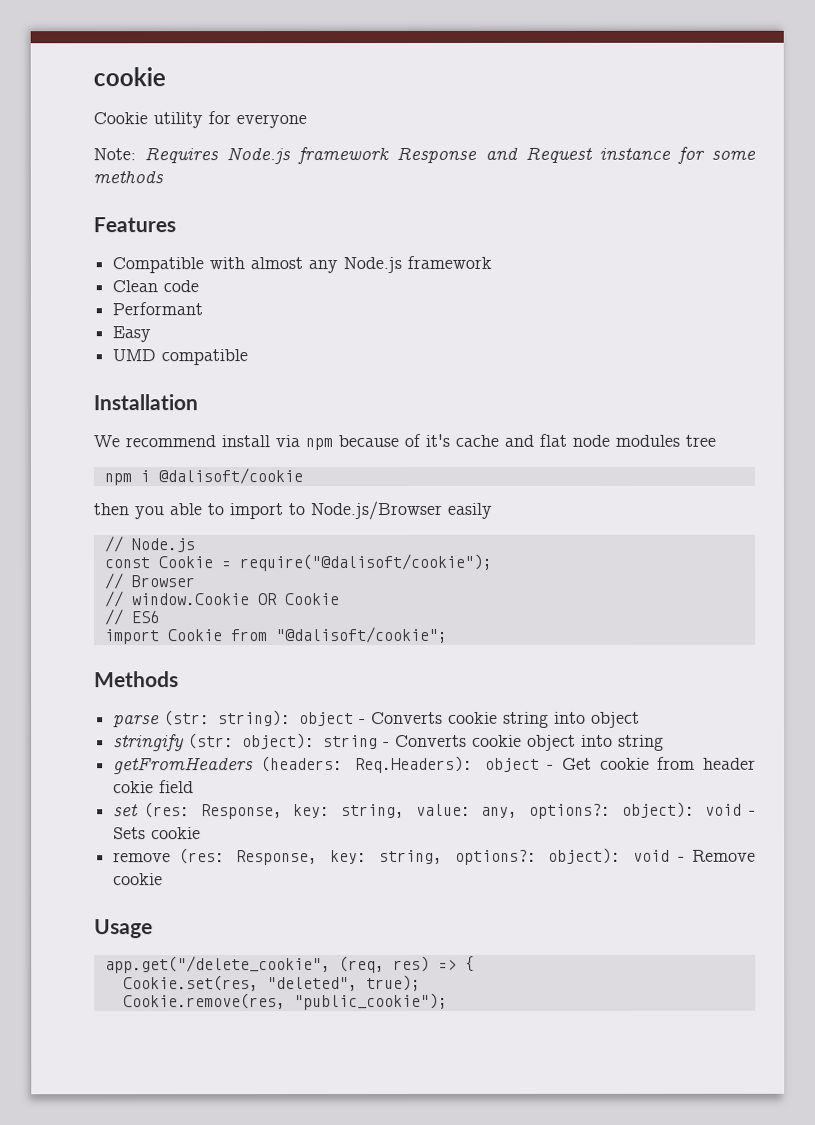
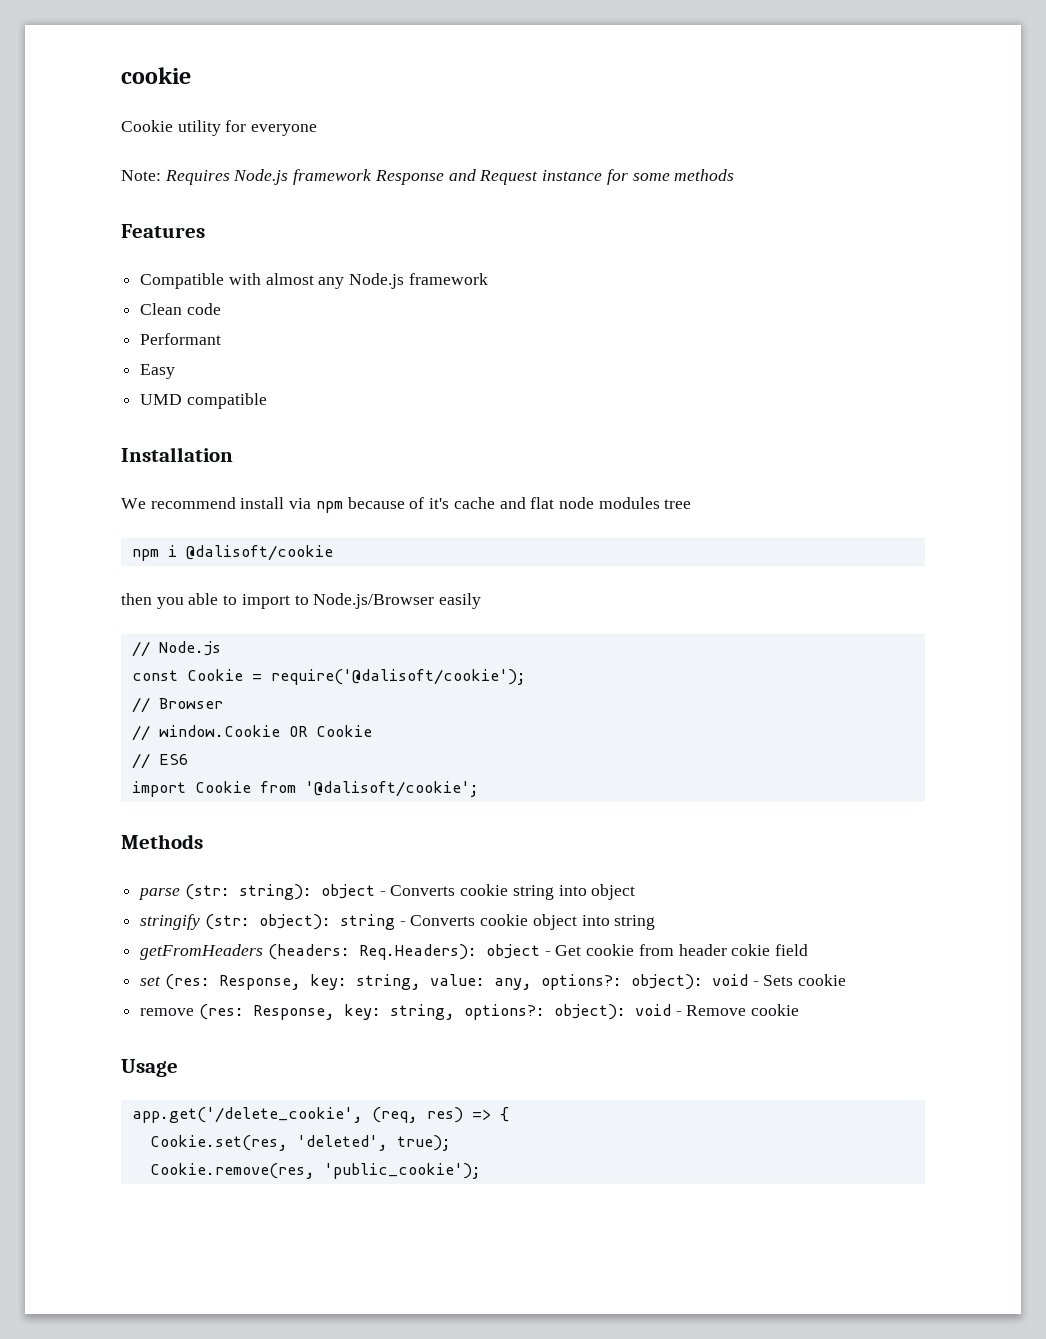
- const Cookie = require("@dalisoft/cookie");
+ const Cookie = require('@dalisoft/cookie');
- import Cookie from "@dalisoft/cookie";
+ import Cookie from '@dalisoft/cookie';
- app.get("/delete_cookie", (req, res) => {
+ app.get('/delete_cookie', (req, res) => {
- Cookie.set(res, "deleted", true);
+ Cookie.set(res, 'deleted', true);
- Cookie.remove(res, "public_cookie");
+ Cookie.remove(res, 'public_cookie');

